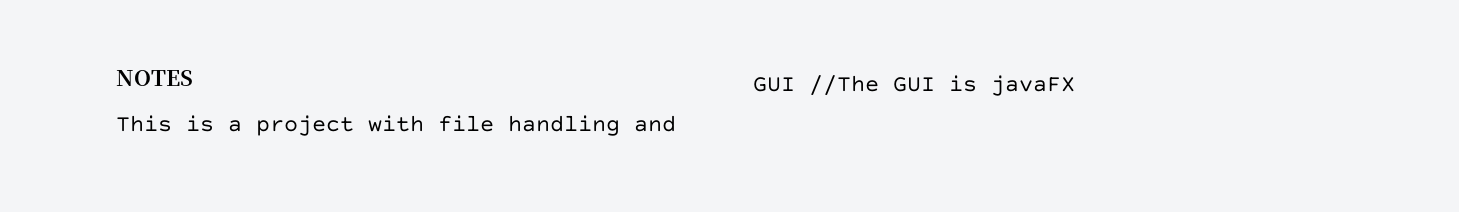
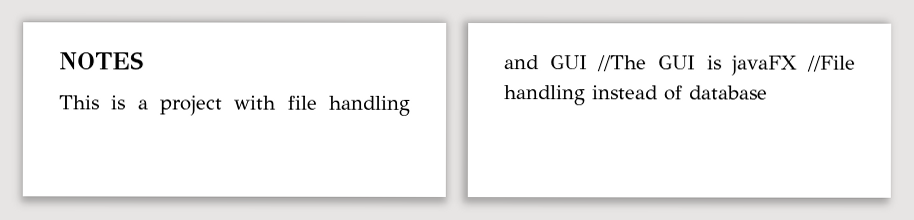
- This is a project with file handling and GUI //The GUI is javaFX
+ This is a project with file handling and GUI //The GUI is javaFX //File handling instead of database

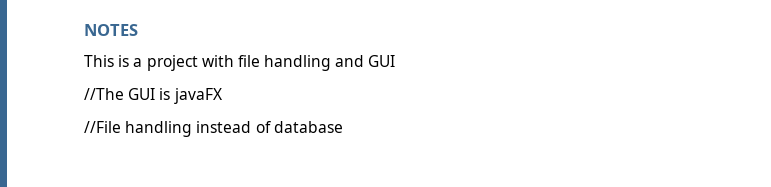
- This is a project with file handling and GUI //The GUI is javaFX //File handling instead of database
+ This is a project with file handling and GUI
+ //The GUI is javaFX
+ //File handling instead of database

